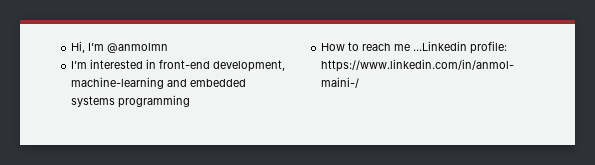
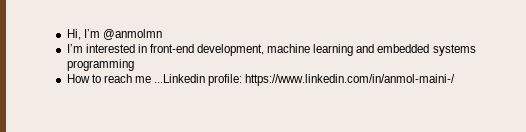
- I’m interested in front-end development, machine-learning and embedded systems programming
+ I’m interested in front-end development, machine learning and embedded systems programming

